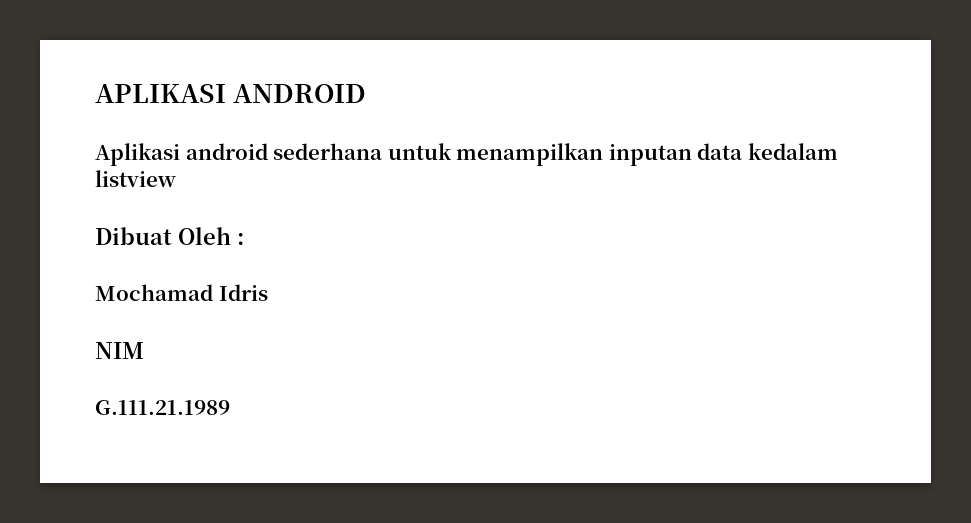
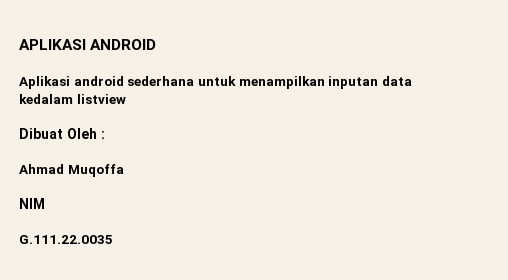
- Mochamad Idris
+ Ahmad Muqoffa
- G.111.21.1989
+ G.111.22.0035

